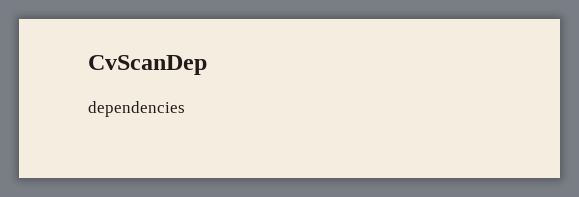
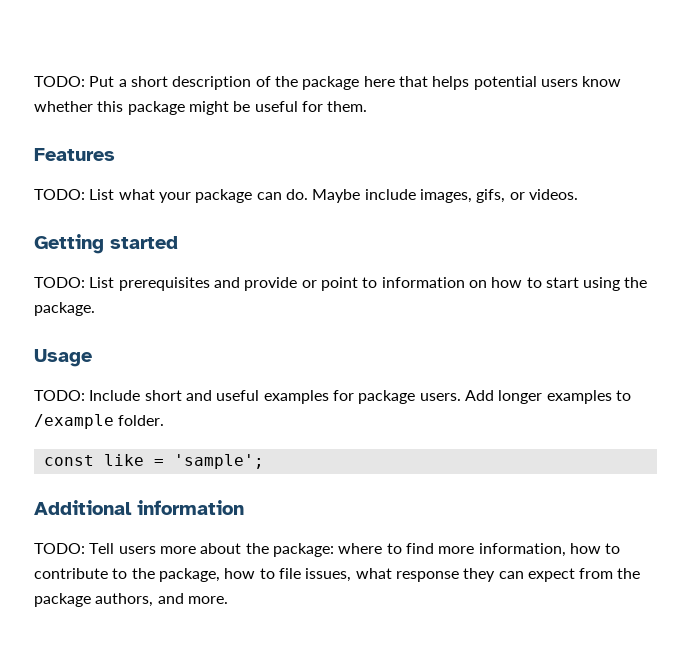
- CvScanDep
- dependencies
+ TODO: Put a short description of the package here that helps potential users know whether this package might be useful for them.
+ Features
+ TODO: List what your package can do. Maybe include images, gifs, or videos.
+ Getting started
+ TODO: List prerequisites and provide or point to information on how to start using the package.
+ Usage
+ TODO: Include short and useful examples for package users. Add longer examples to /example folder.
+ const like = 'sample';
+ Additional information
+ TODO: Tell users more about the package: where to find more information, how to contribute to the package, how to file issues, what response they can expect from the package authors, and more.

